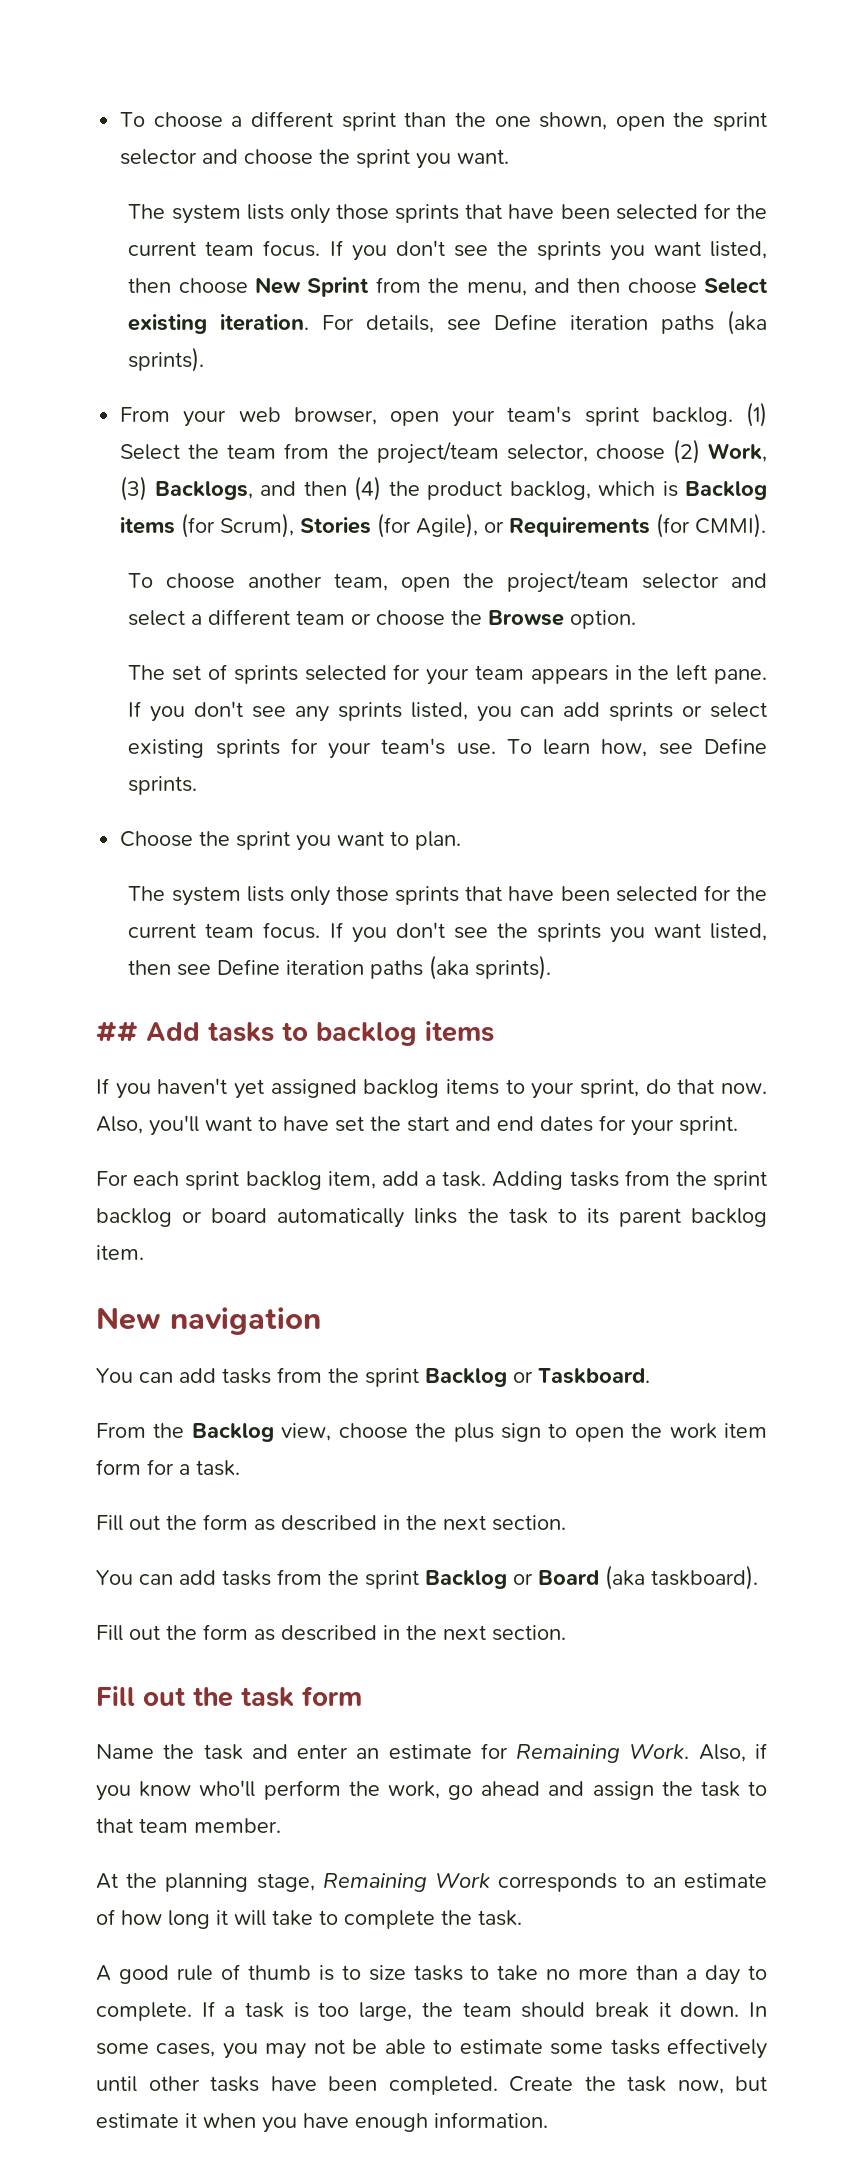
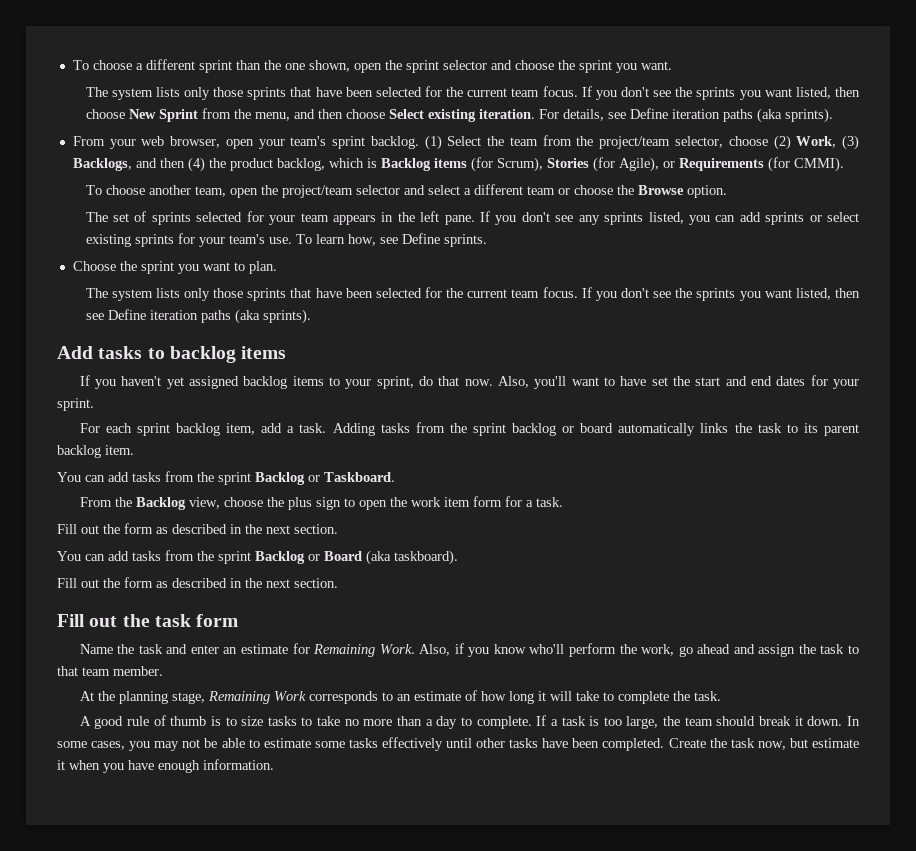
- ## Add tasks to backlog items
+ Add tasks to backlog items
- New navigation

